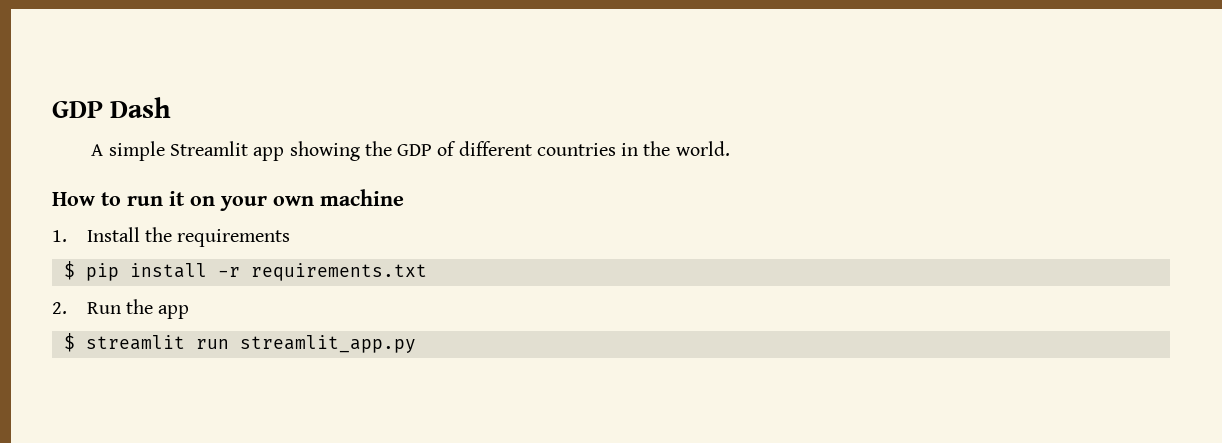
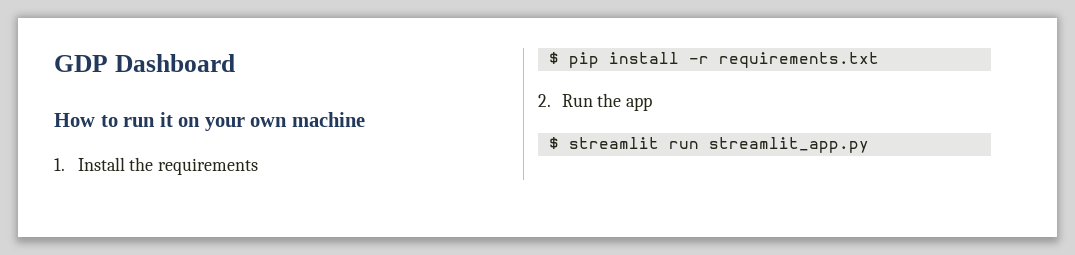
- GDP Dash
- A simple Streamlit app showing the GDP of different countries in the world.
+ GDP Dashboard

